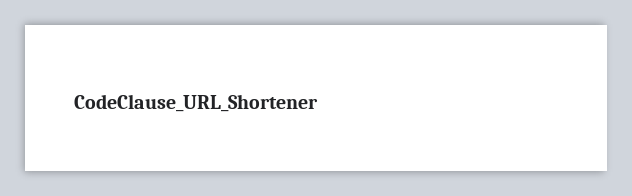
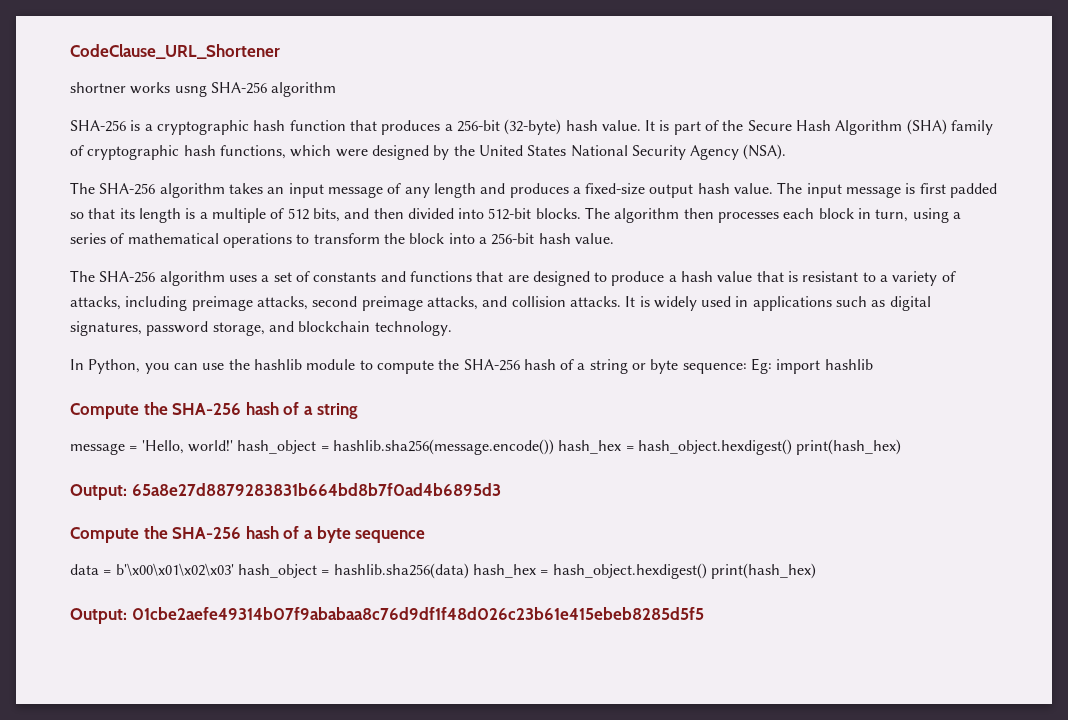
+ shortner works usng SHA-256 algorithm
+ SHA-256 is a cryptographic hash function that produces a 256-bit (32-byte) hash value. It is part of the Secure Hash Algorithm (SHA) family of cryptographic hash functions, which were designed by the United States National Security Agency (NSA).
+ The SHA-256 algorithm takes an input message of any length and produces a fixed-size output hash value. The input message is first padded so that its length is a multiple of 512 bits, and then divided into 512-bit blocks. The algorithm then processes each block in turn, using a series of mathematical operations to transform the block into a 256-bit hash value.
+ The SHA-256 algorithm uses a set of constants and functions that are designed to produce a hash value that is resistant to a variety of attacks, including preimage attacks, second preimage attacks, and collision attacks. It is widely used in applications such as digital signatures, password storage, and blockchain technology.
+ In Python, you can use the hashlib module to compute the SHA-256 hash of a string or byte sequence: Eg: import hashlib
+ Compute the SHA-256 hash of a string
+ message = 'Hello, world!' hash_object = hashlib.sha256(message.encode()) hash_hex = hash_object.hexdigest() print(hash_hex)
+ Output: 65a8e27d8879283831b664bd8b7f0ad4b6895d3
+ Compute the SHA-256 hash of a byte sequence
+ data = b'\x00\x01\x02\x03' hash_object = hashlib.sha256(data) hash_hex = hash_object.hexdigest() print(hash_hex)
+ Output: 01cbe2aefe49314b07f9ababaa8c76d9df1f48d026c23b61e415ebeb8285d5f5

